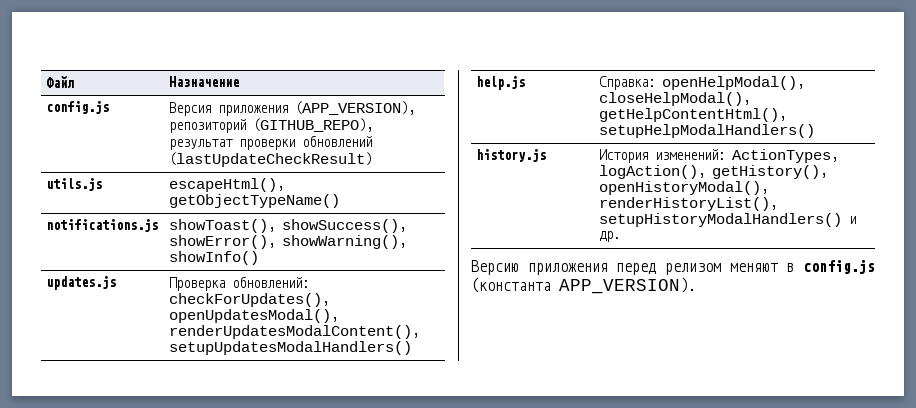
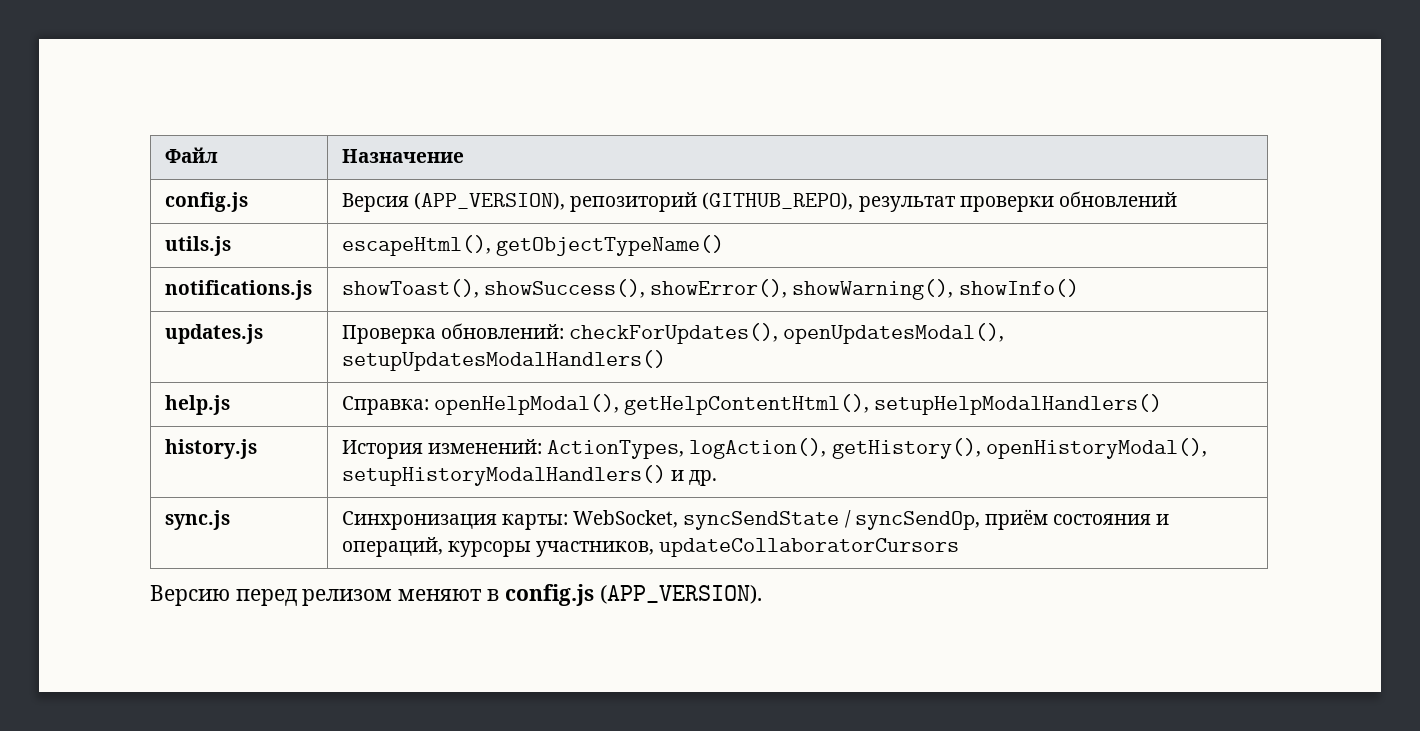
- config.js | Версия приложения (APP_VERSION), репозиторий (GITHUB_REPO), результат проверки обновлений (lastUpdateCheckResult)
+ config.js | Версия (APP_VERSION), репозиторий (GITHUB_REPO), результат проверки обновлений
- updates.js | Проверка обновлений: checkForUpdates(), openUpdatesModal(), renderUpdatesModalContent(), setupUpdatesModalHandlers()
+ updates.js | Проверка обновлений: checkForUpdates(), openUpdatesModal(), setupUpdatesModalHandlers()
- help.js | Справка: openHelpModal(), closeHelpModal(), getHelpContentHtml(), setupHelpModalHandlers()
+ help.js | Справка: openHelpModal(), getHelpContentHtml(), setupHelpModalHandlers()
- history.js | История изменений: ActionTypes, logAction(), getHistory(), openHistoryModal(), renderHistoryList(), setupHistoryModalHandlers() и др.
+ history.js | История изменений: ActionTypes, logAction(), getHistory(), openHistoryModal(), setupHistoryModalHandlers() и др.
+ sync.js | Синхронизация карты: WebSocket, syncSendState / syncSendOp, приём состояния и операций, курсоры участников, updateCollaboratorCursors
- Версию приложения перед релизом меняют в config.js (константа APP_VERSION).
+ Версию перед релизом меняют в config.js (APP_VERSION).

